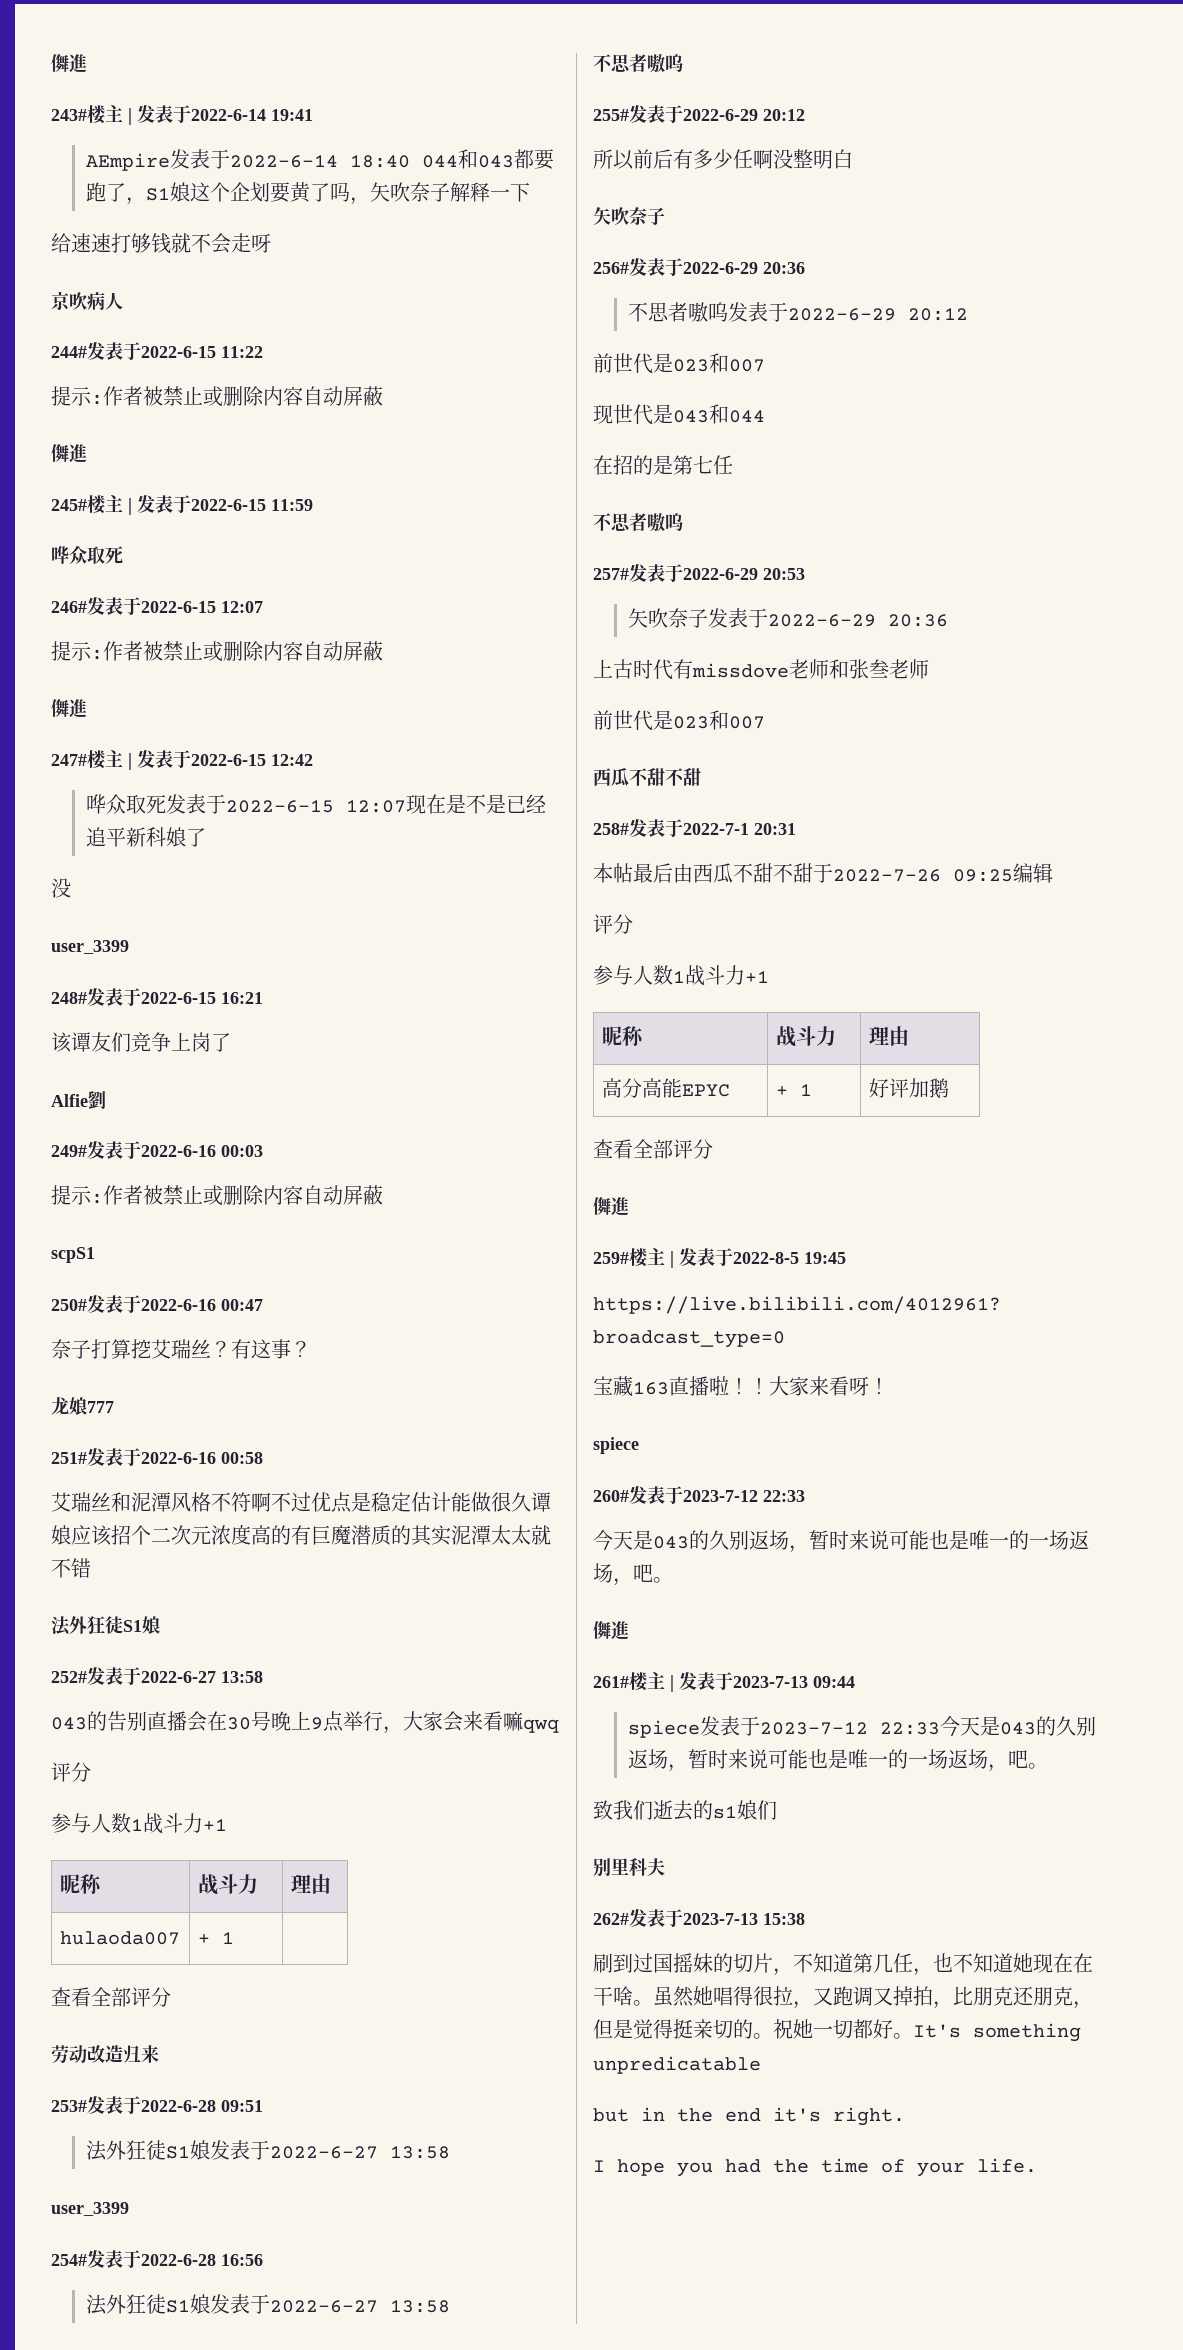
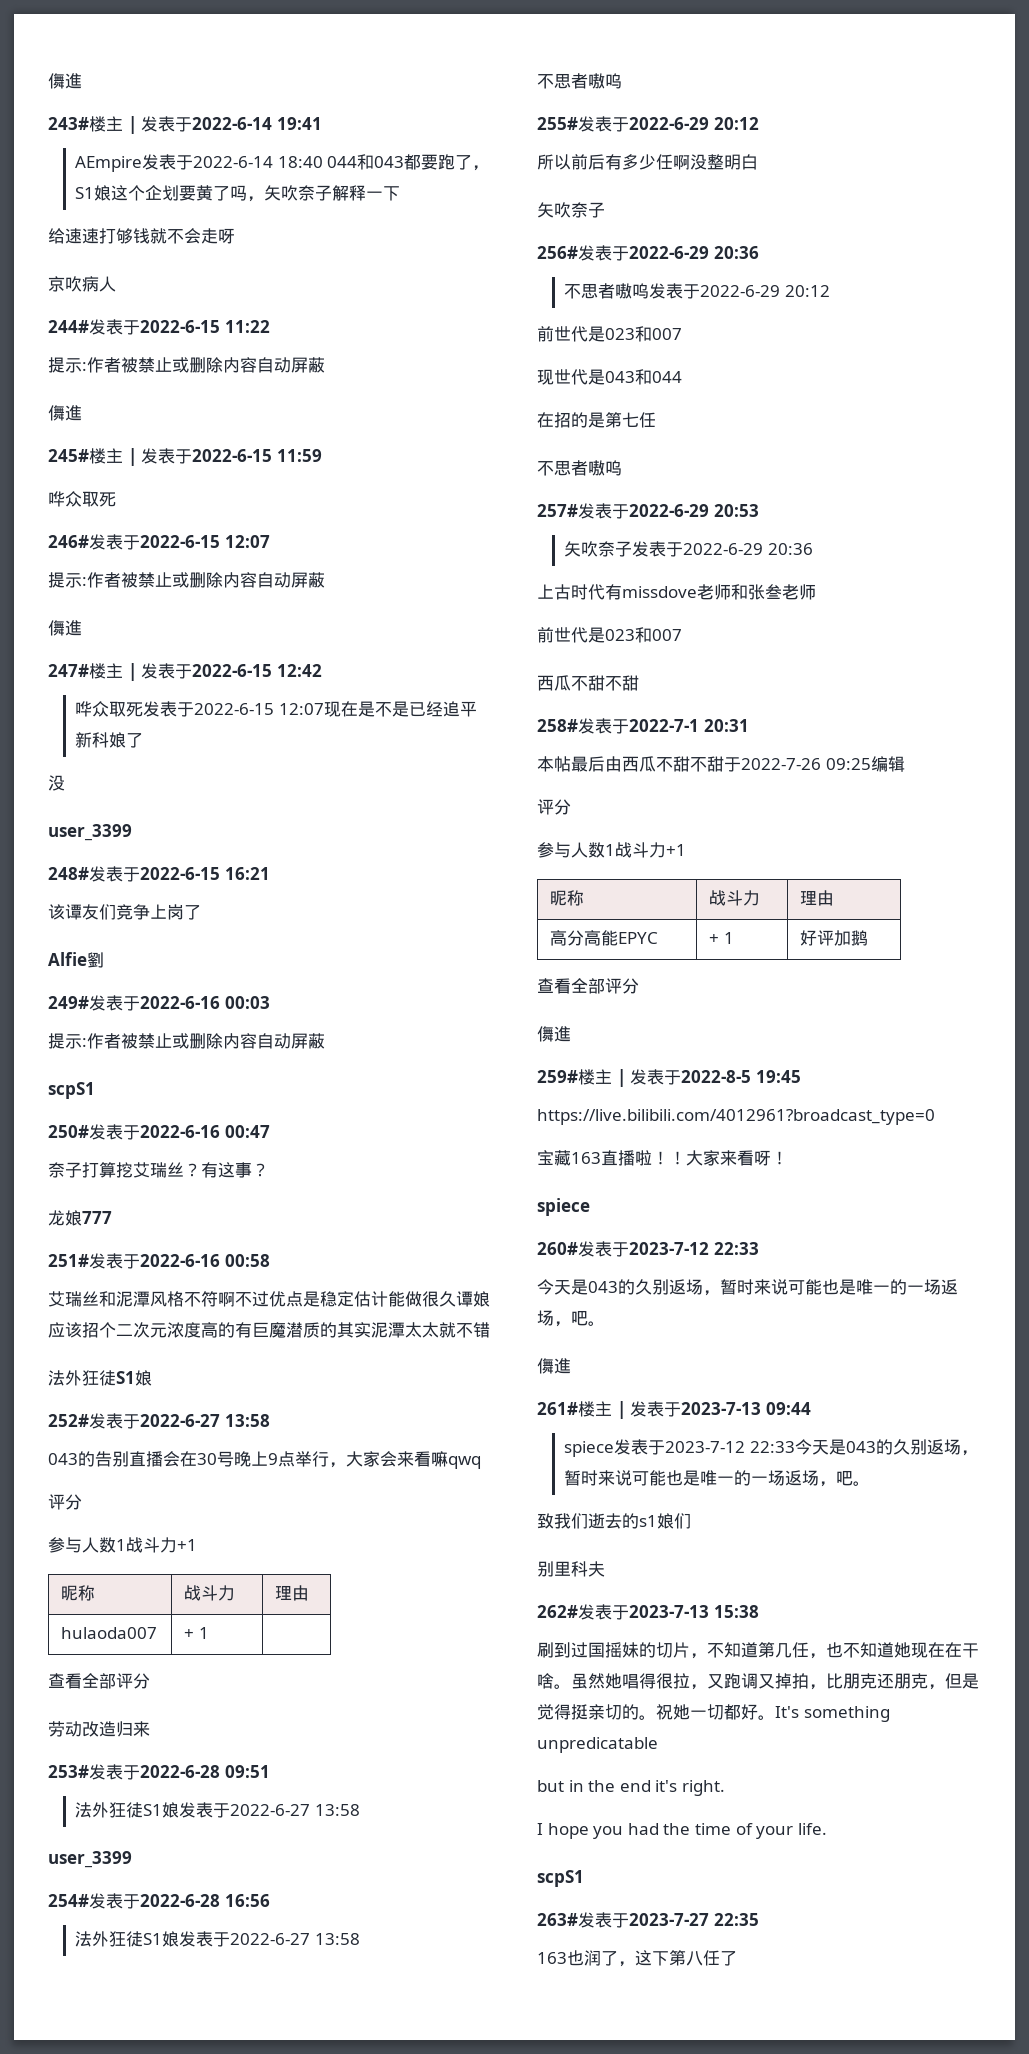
  I hope you had the time of your life.
+ scpS1
+ 263#发表于2023-7-27 22:35
+ 163也润了，这下第八任了

